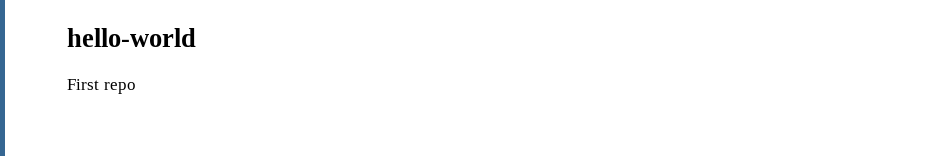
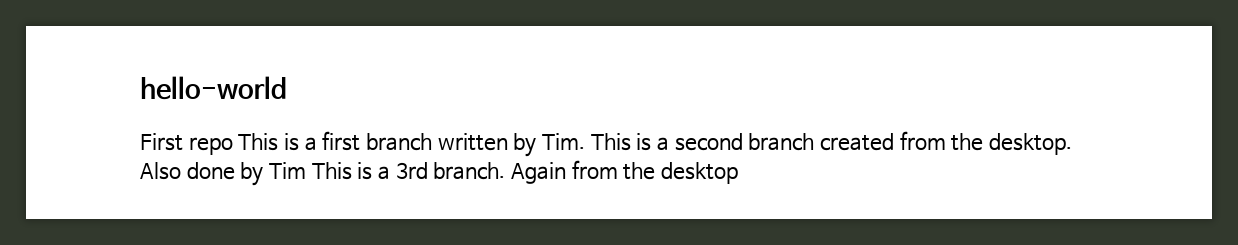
- First repo
+ First repo This is a first branch written by Tim. This is a second branch created from the desktop. Also done by Tim This is a 3rd branch. Again from the desktop

